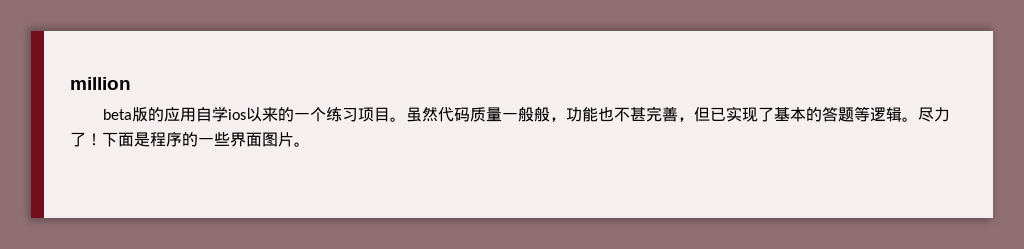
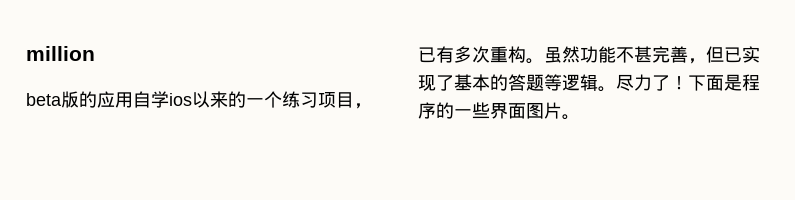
- beta版的应用自学ios以来的一个练习项目。虽然代码质量一般般，功能也不甚完善，但已实现了基本的答题等逻辑。
+ beta版的应用自学ios以来的一个练习项目，已有多次重构。虽然功能不甚完善，但已实现了基本的答题等逻辑。

